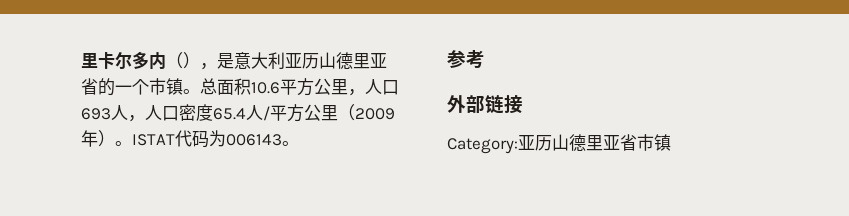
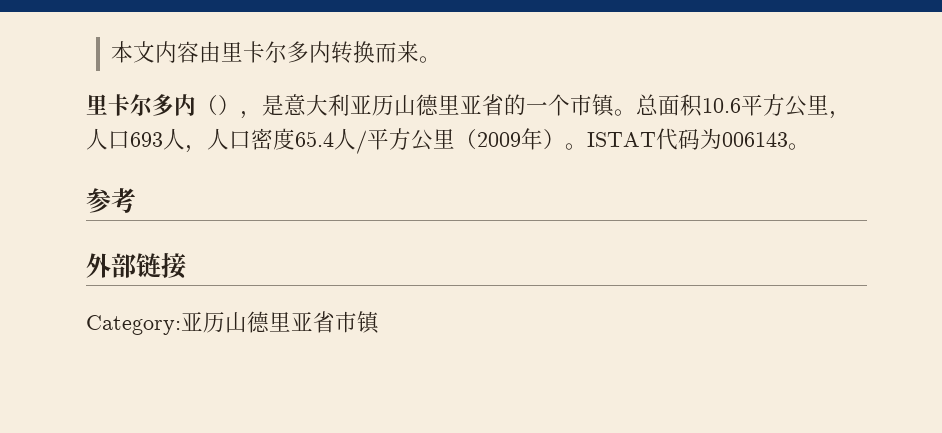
+ 本文内容由里卡尔多内转换而来。

